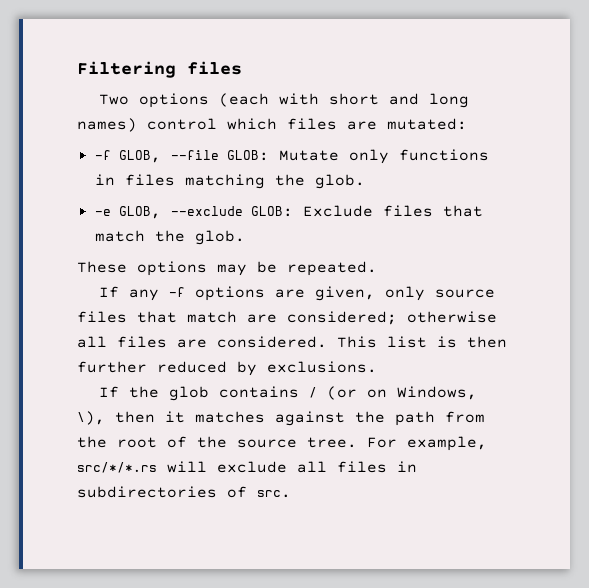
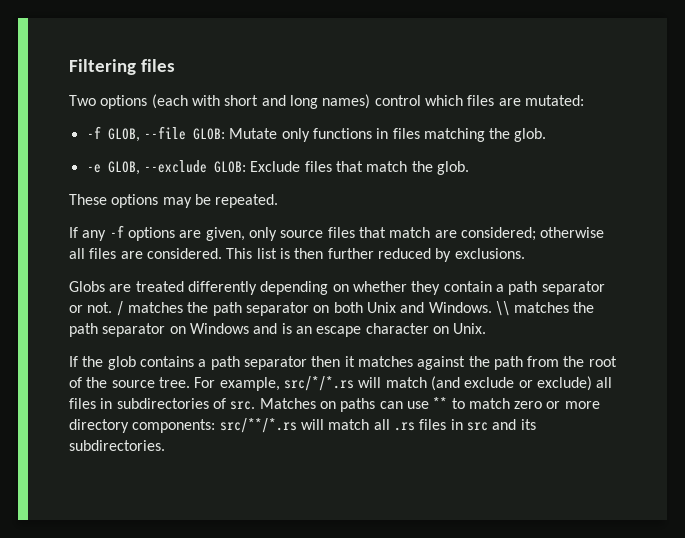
+ Globs are treated differently depending on whether they contain a path separator or not. / matches the path separator on both Unix and Windows. \\ matches the path separator on Windows and is an escape character on Unix.
- If the glob contains / (or on Windows, \), then it matches against the path from the root of the source tree.
+ If the glob contains a path separator then it matches against the path from the root of the source tree.
- For example, src/*/*.rs will exclude all files in subdirectories of src.
+ For example, src/*/*.rs will match (and exclude or exclude) all files in subdirectories of src.
+ Matches on paths can use ** to match zero or more directory components: src/**/*.rs will match all .rs files in src and its subdirectories.

